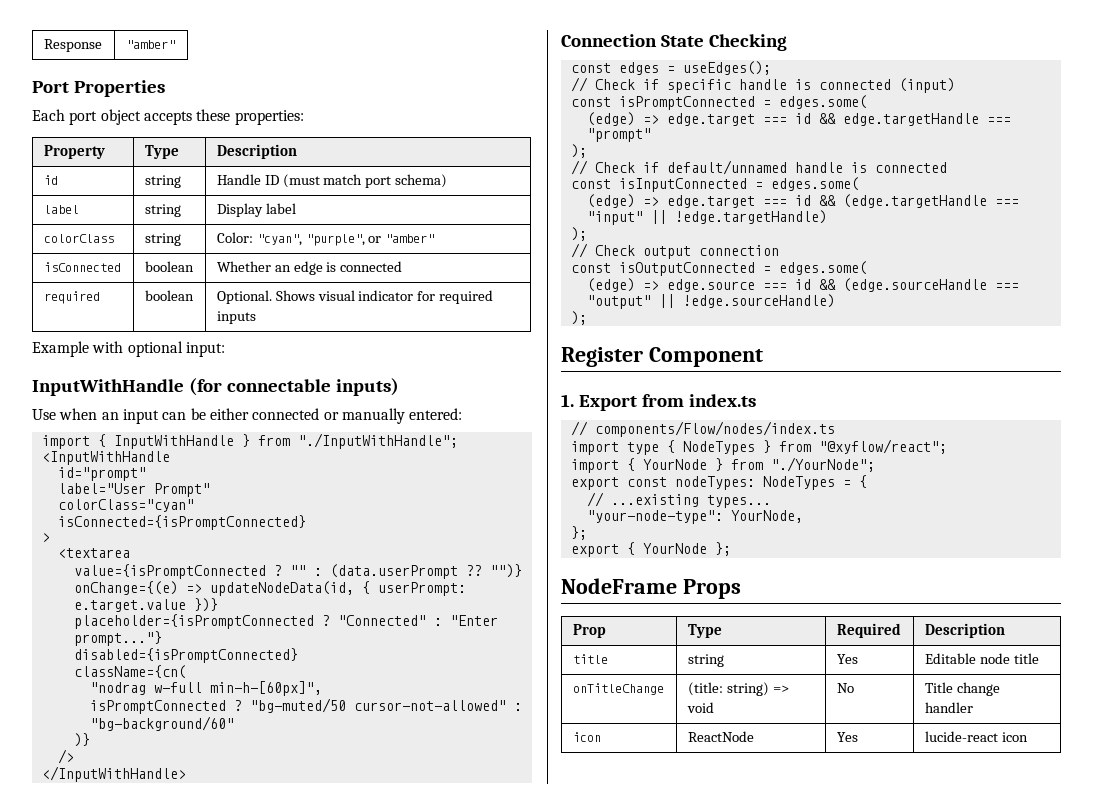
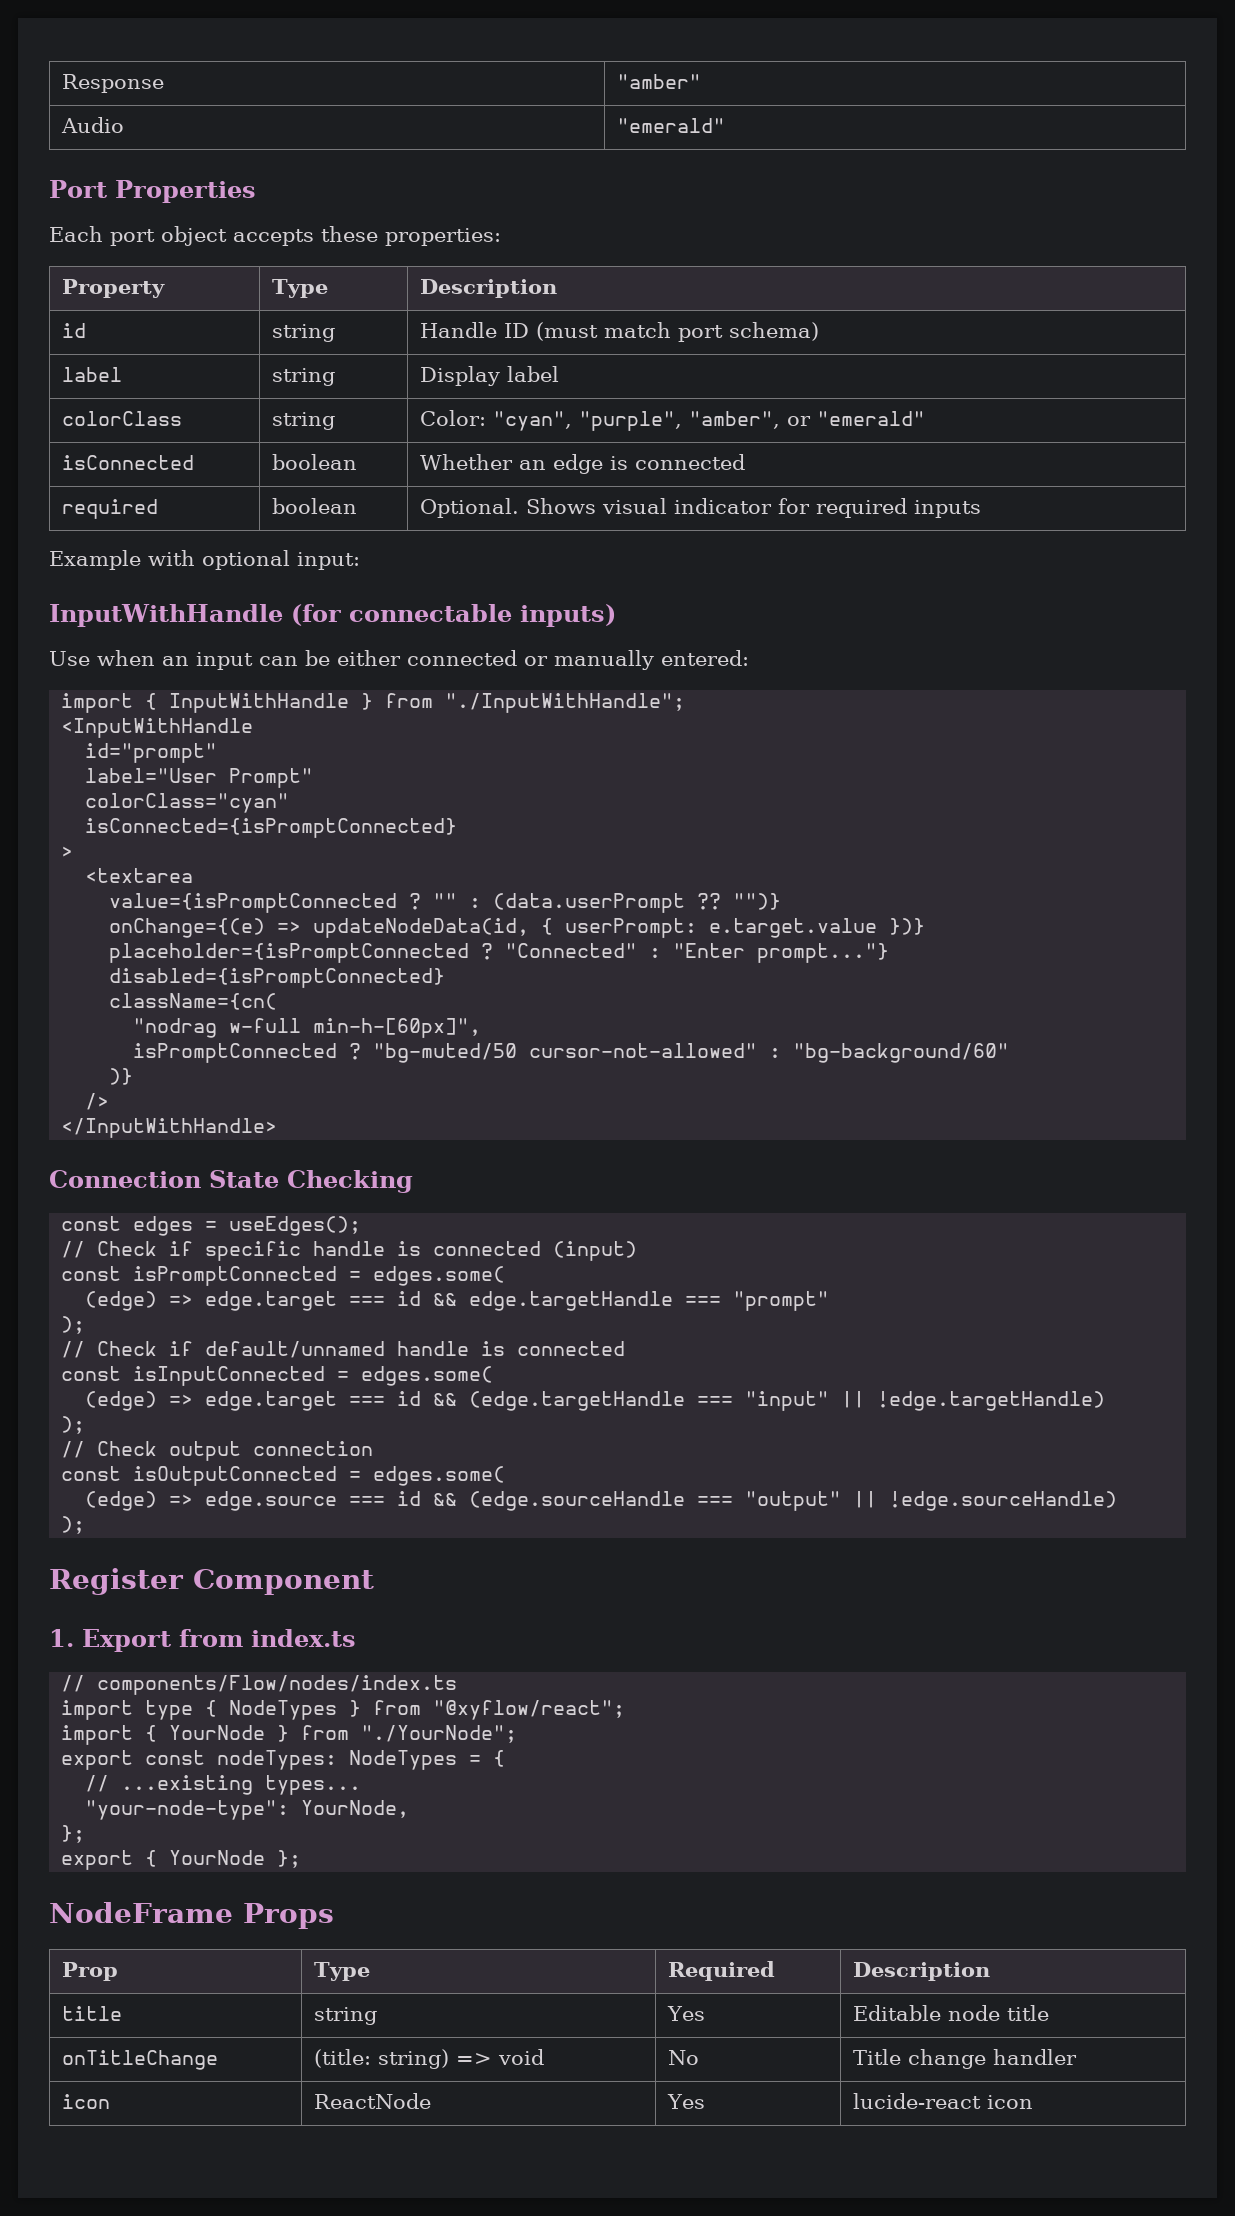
+ Audio | "emerald"
- colorClass | string | Color: "cyan", "purple", or "amber"
+ colorClass | string | Color: "cyan", "purple", "amber", or "emerald"

